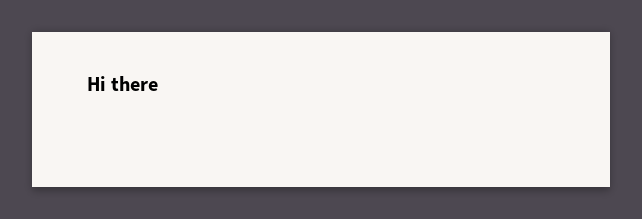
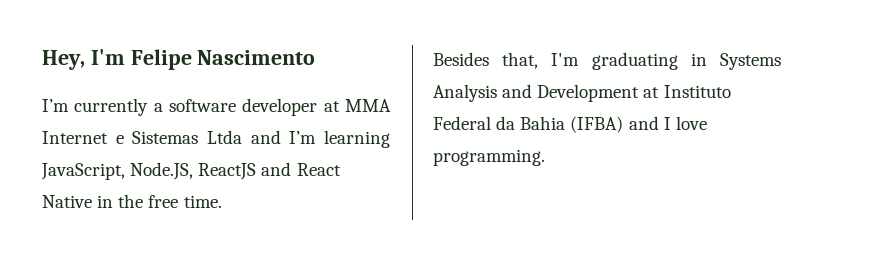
- Hi there
+ Hey, I'm Felipe Nascimento
+ I’m currently a software developer at MMA Internet e Sistemas Ltda and I’m learning JavaScript, Node.JS, ReactJS and React Native in the free time.
+ Besides that, I'm graduating in Systems Analysis and Development at Instituto Federal da Bahia (IFBA) and I love programming.

